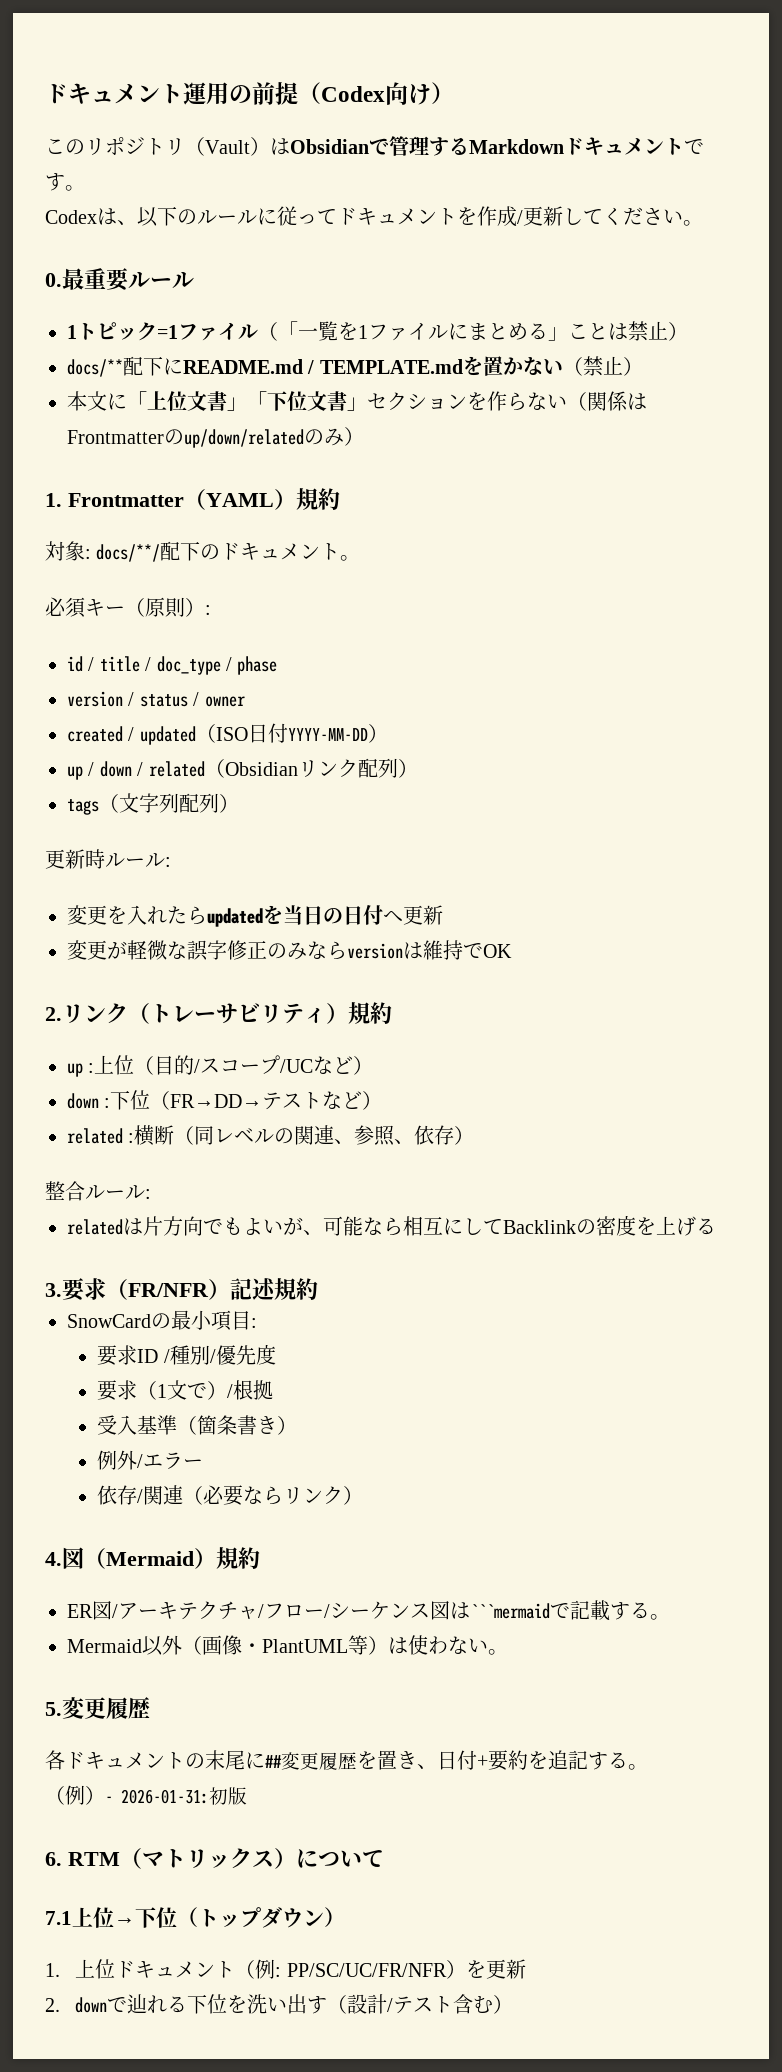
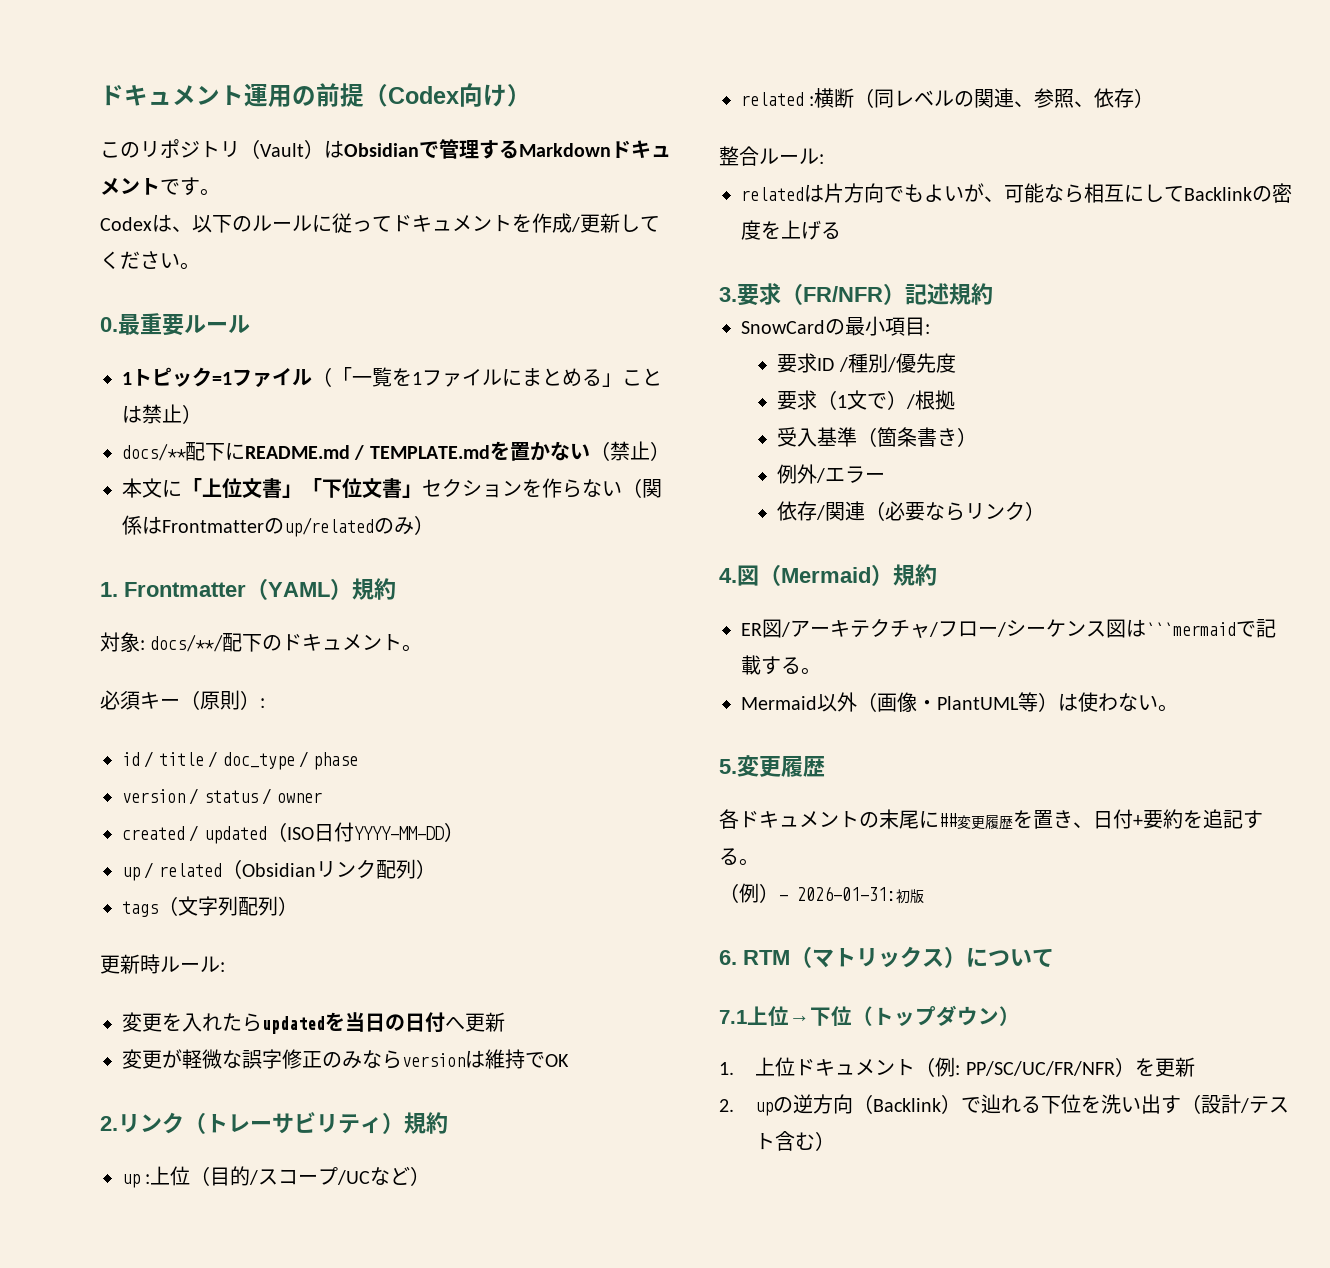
- 本文に「上位文書」「下位文書」セクションを作らない（関係はFrontmatterのup/down/relatedのみ）
+ 本文に「上位文書」「下位文書」セクションを作らない（関係はFrontmatterのup/relatedのみ）
- up / down / related（Obsidianリンク配列）
+ up / related（Obsidianリンク配列）
- down :下位（FR→DD→テストなど）
- 2. downで辿れる下位を洗い出す（設計/テスト含む）
+ 2. upの逆方向（Backlink）で辿れる下位を洗い出す（設計/テスト含む）

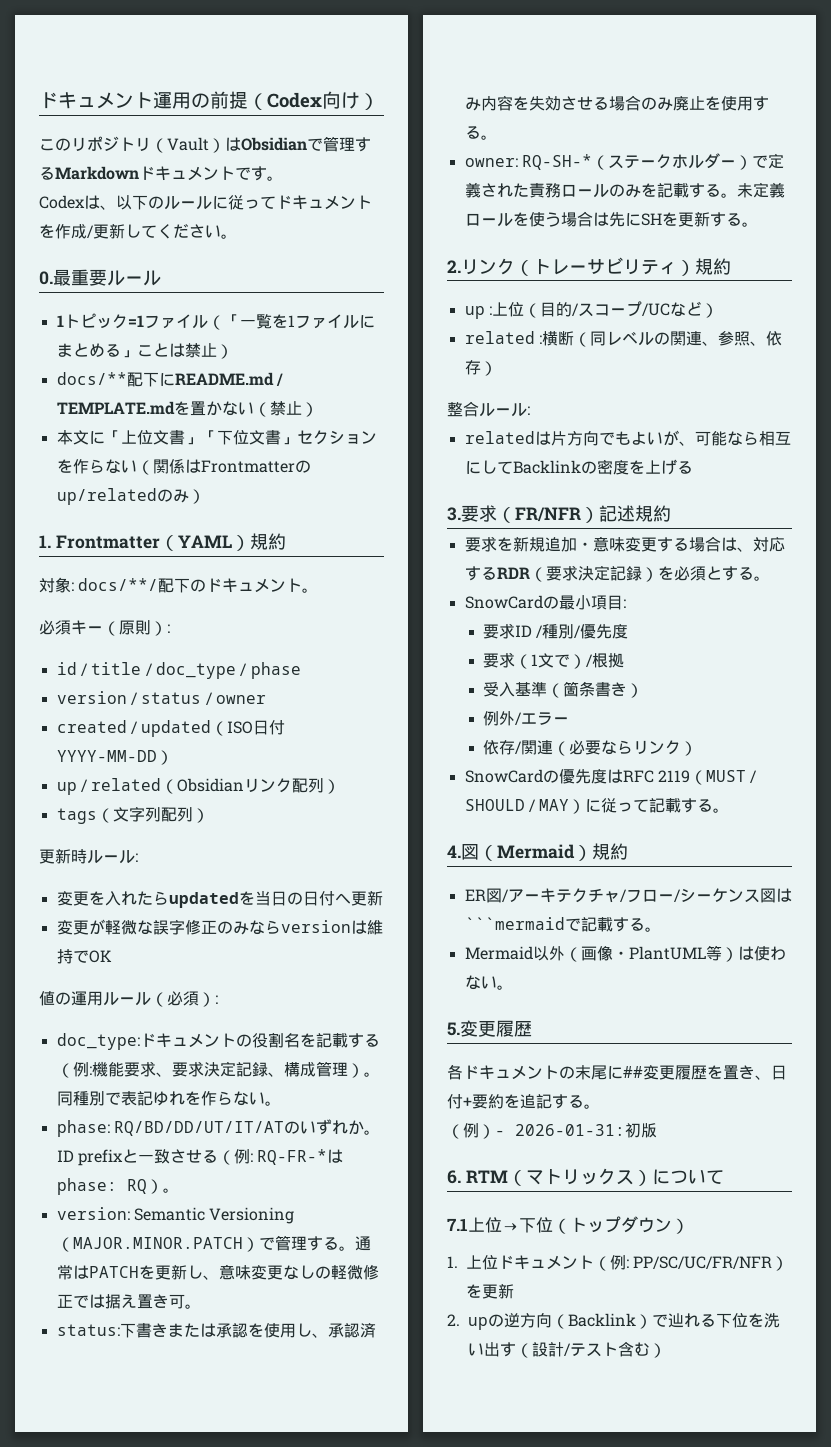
+ 値の運用ルール（必須）:
+ doc_type:ドキュメントの役割名を記載する（例:機能要求、要求決定記録、構成管理）。同種別で表記ゆれを作らない。
+ phase: RQ/BD/DD/UT/IT/ATのいずれか。ID prefixと一致させる（例: RQ-FR-*はphase: RQ）。
+ version: Semantic Versioning（MAJOR.MINOR.PATCH）で管理する。通常はPATCHを更新し、意味変更なしの軽微修正では据え置き可。
+ status:下書きまたは承認を使用し、承認済み内容を失効させる場合のみ廃止を使用する。
+ owner: RQ-SH-*（ステークホルダー）で定義された責務ロールのみを記載する。未定義ロールを使う場合は先にSHを更新する。
+ 要求を新規追加・意味変更する場合は、対応するRDR（要求決定記録）を必須とする。
+ SnowCardの優先度はRFC 2119（MUST / SHOULD / MAY）に従って記載する。

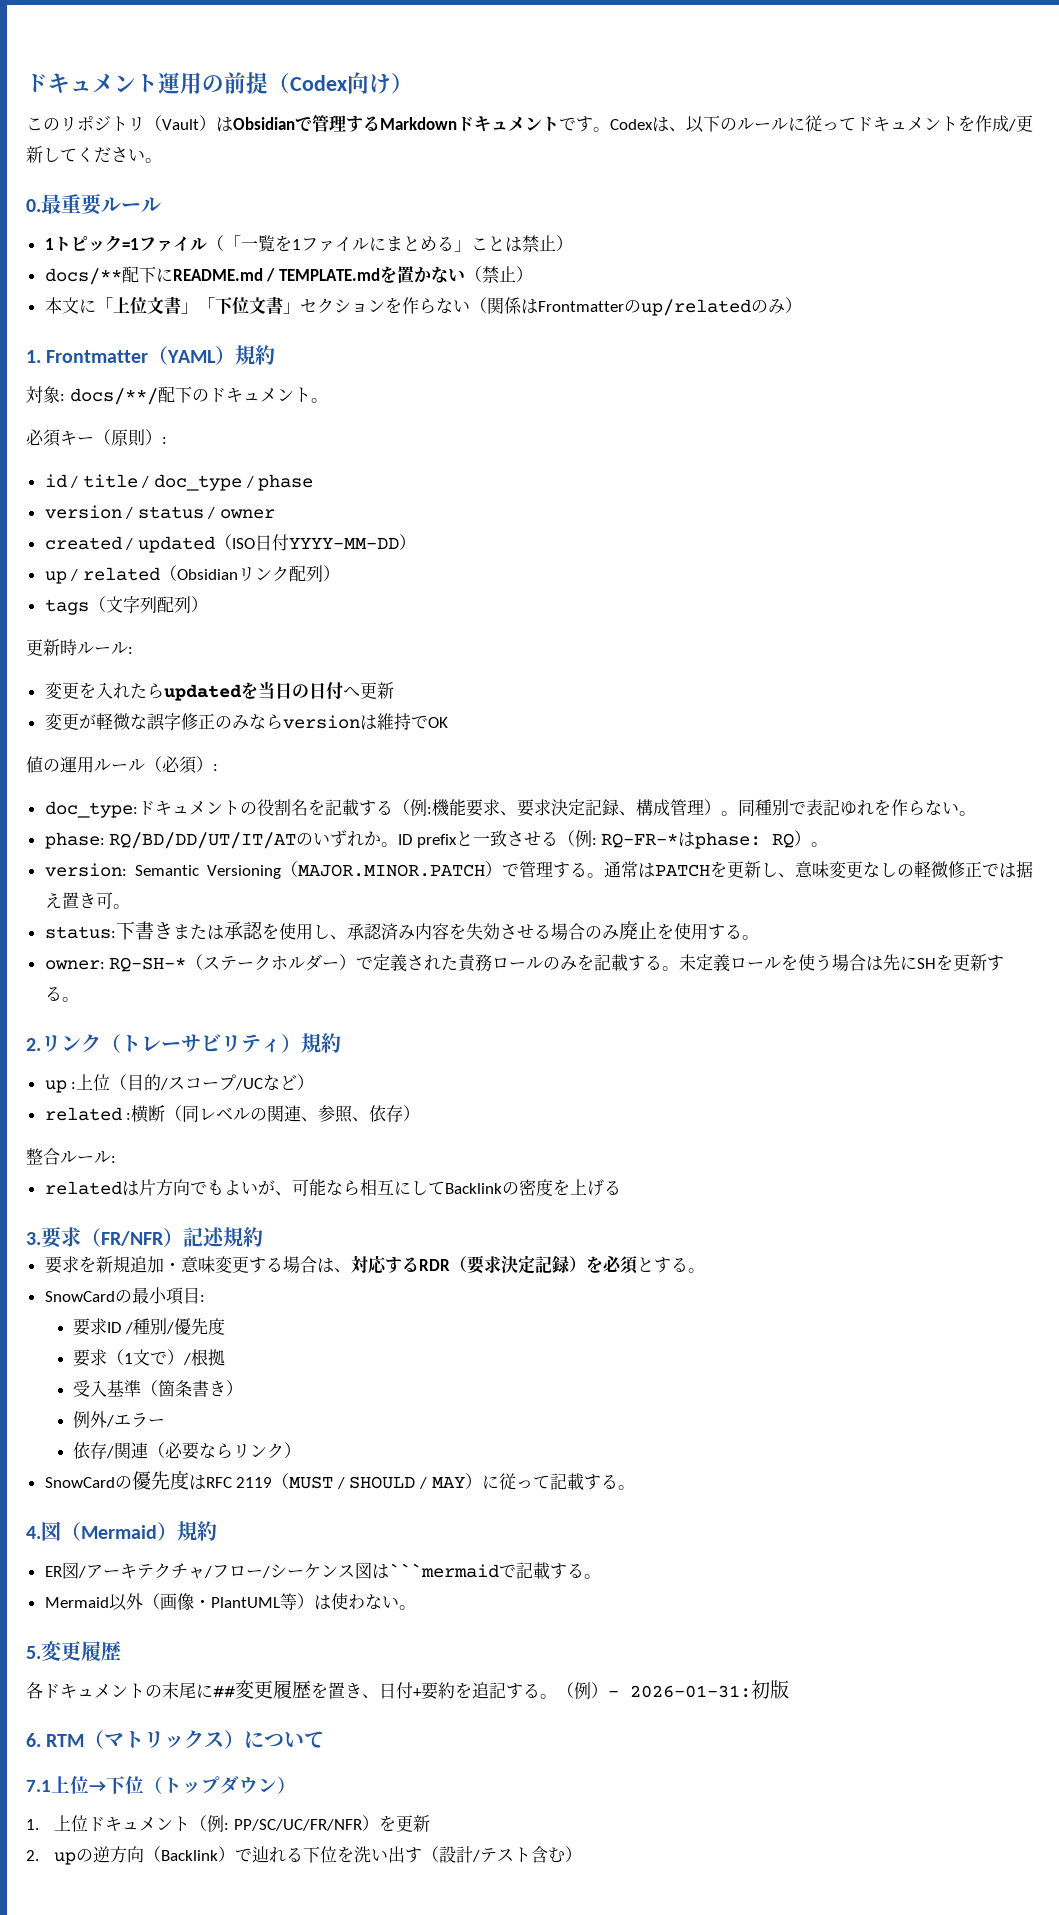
- このリポジトリ（Vault）はObsidianで管理するMarkdownドキュメントです。
- Codexは、以下のルールに従ってドキュメントを作成/更新してください。
+ このリポジトリ（Vault）はObsidianで管理するMarkdownドキュメントです。Codexは、以下のルールに従ってドキュメントを作成/更新してください。
- 各ドキュメントの末尾に##変更履歴を置き、日付+要約を追記する。
- （例）- 2026-01-31:初版
+ 各ドキュメントの末尾に##変更履歴を置き、日付+要約を追記する。（例）- 2026-01-31:初版

